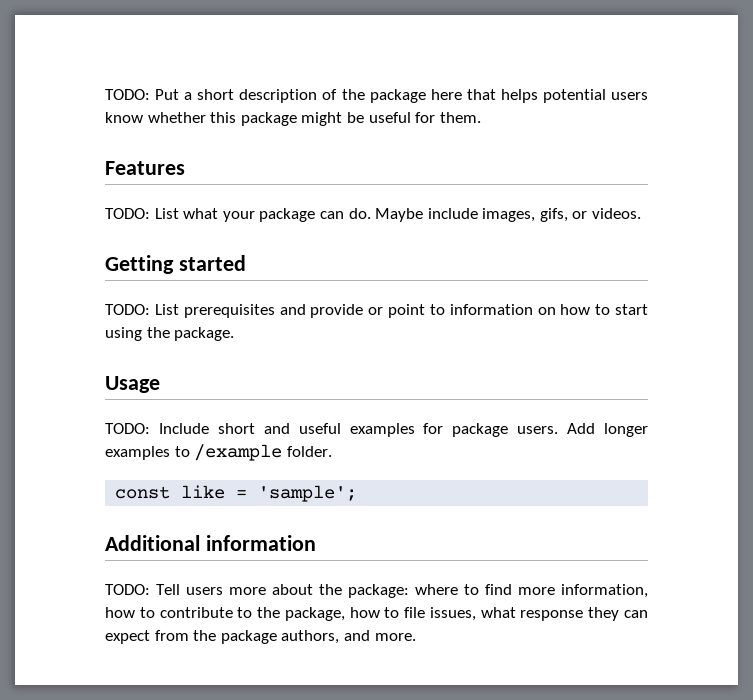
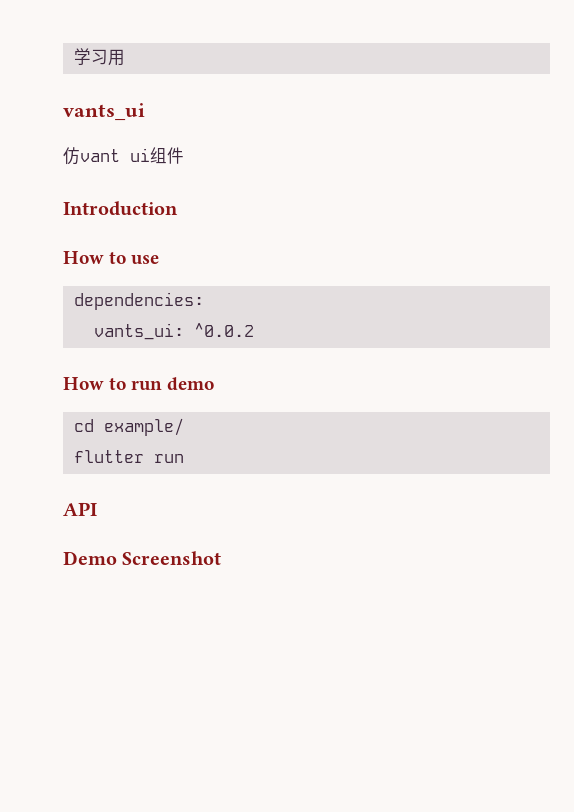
- TODO: Put a short description of the package here that helps potential users know whether this package might be useful for them.
- Features
- TODO: List what your package can do. Maybe include images, gifs, or videos.
- Getting started
- TODO: List prerequisites and provide or point to information on how to start using the package.
- Usage
- TODO: Include short and useful examples for package users. Add longer examples to /example folder.
- const like = 'sample';
- Additional information
- TODO: Tell users more about the package: where to find more information, how to contribute to the package, how to file issues, what response they can expect from the package authors, and more.
+ 学习用
+ vants_ui
+ 仿vant ui组件
+ Introduction
+ How to use
+ dependencies:
+ vants_ui: ^0.0.2
+ How to run demo
+ cd example/
+ flutter run
+ API
+ Demo Screenshot

